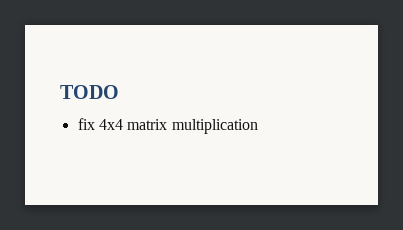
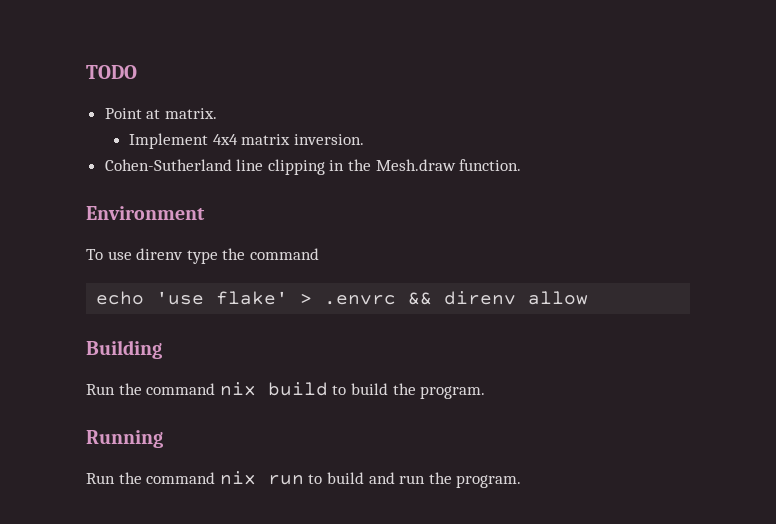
- fix 4x4 matrix multiplication
+ Point at matrix.
+ Implement 4x4 matrix inversion.
+ Cohen-Sutherland line clipping in the Mesh.draw function.
+ Environment
+ To use direnv type the command
+ echo 'use flake' > .envrc && direnv allow
+ Building
+ Run the command nix build to build the program.
+ Running
+ Run the command nix run to build and run the program.

